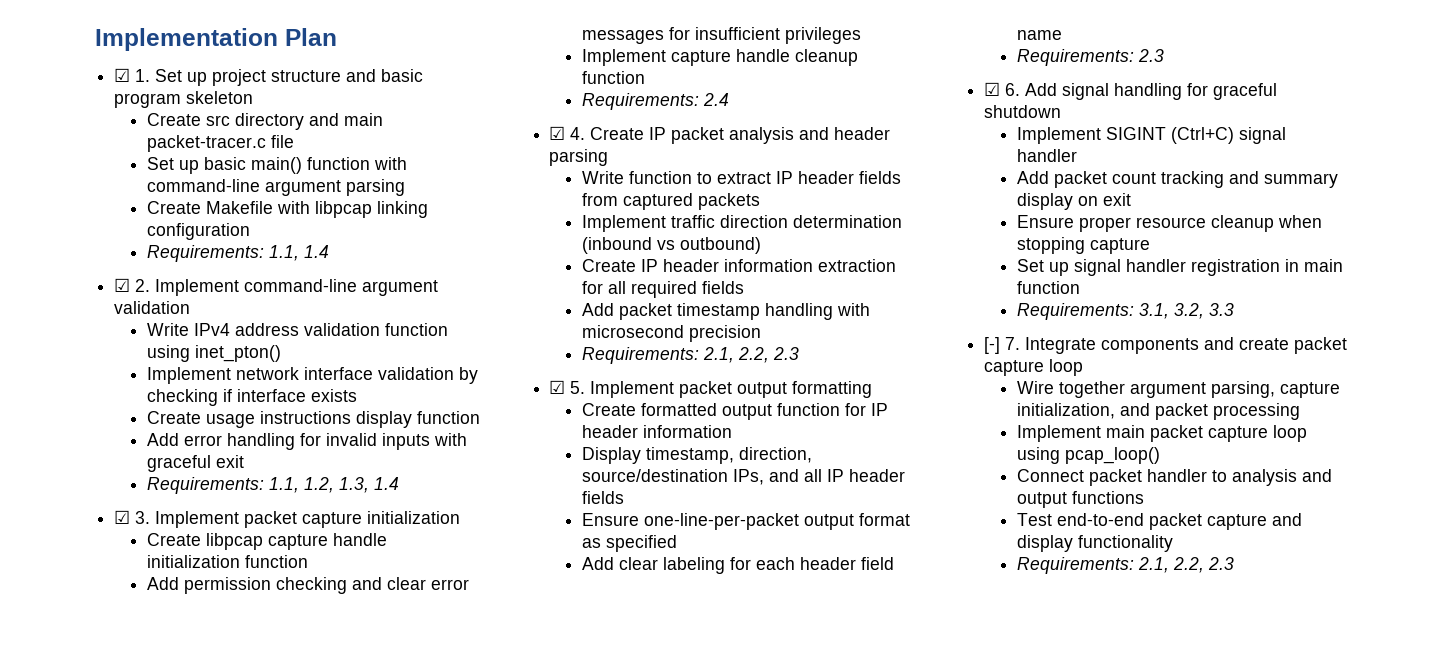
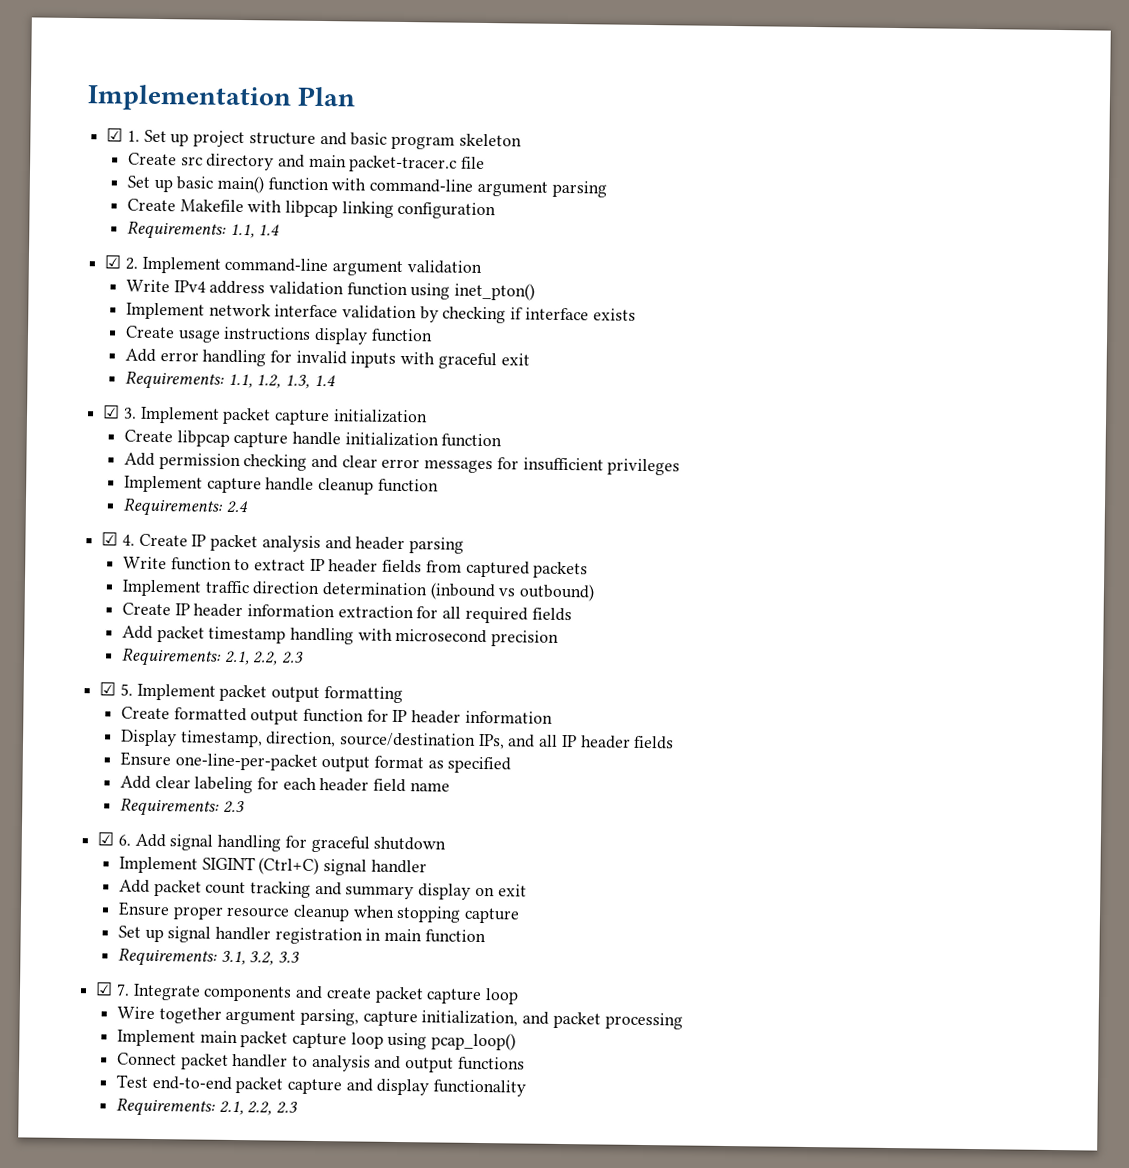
- [-] 7. Integrate components and create packet capture loop
+ ☑ 7. Integrate components and create packet capture loop

